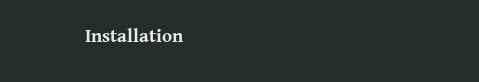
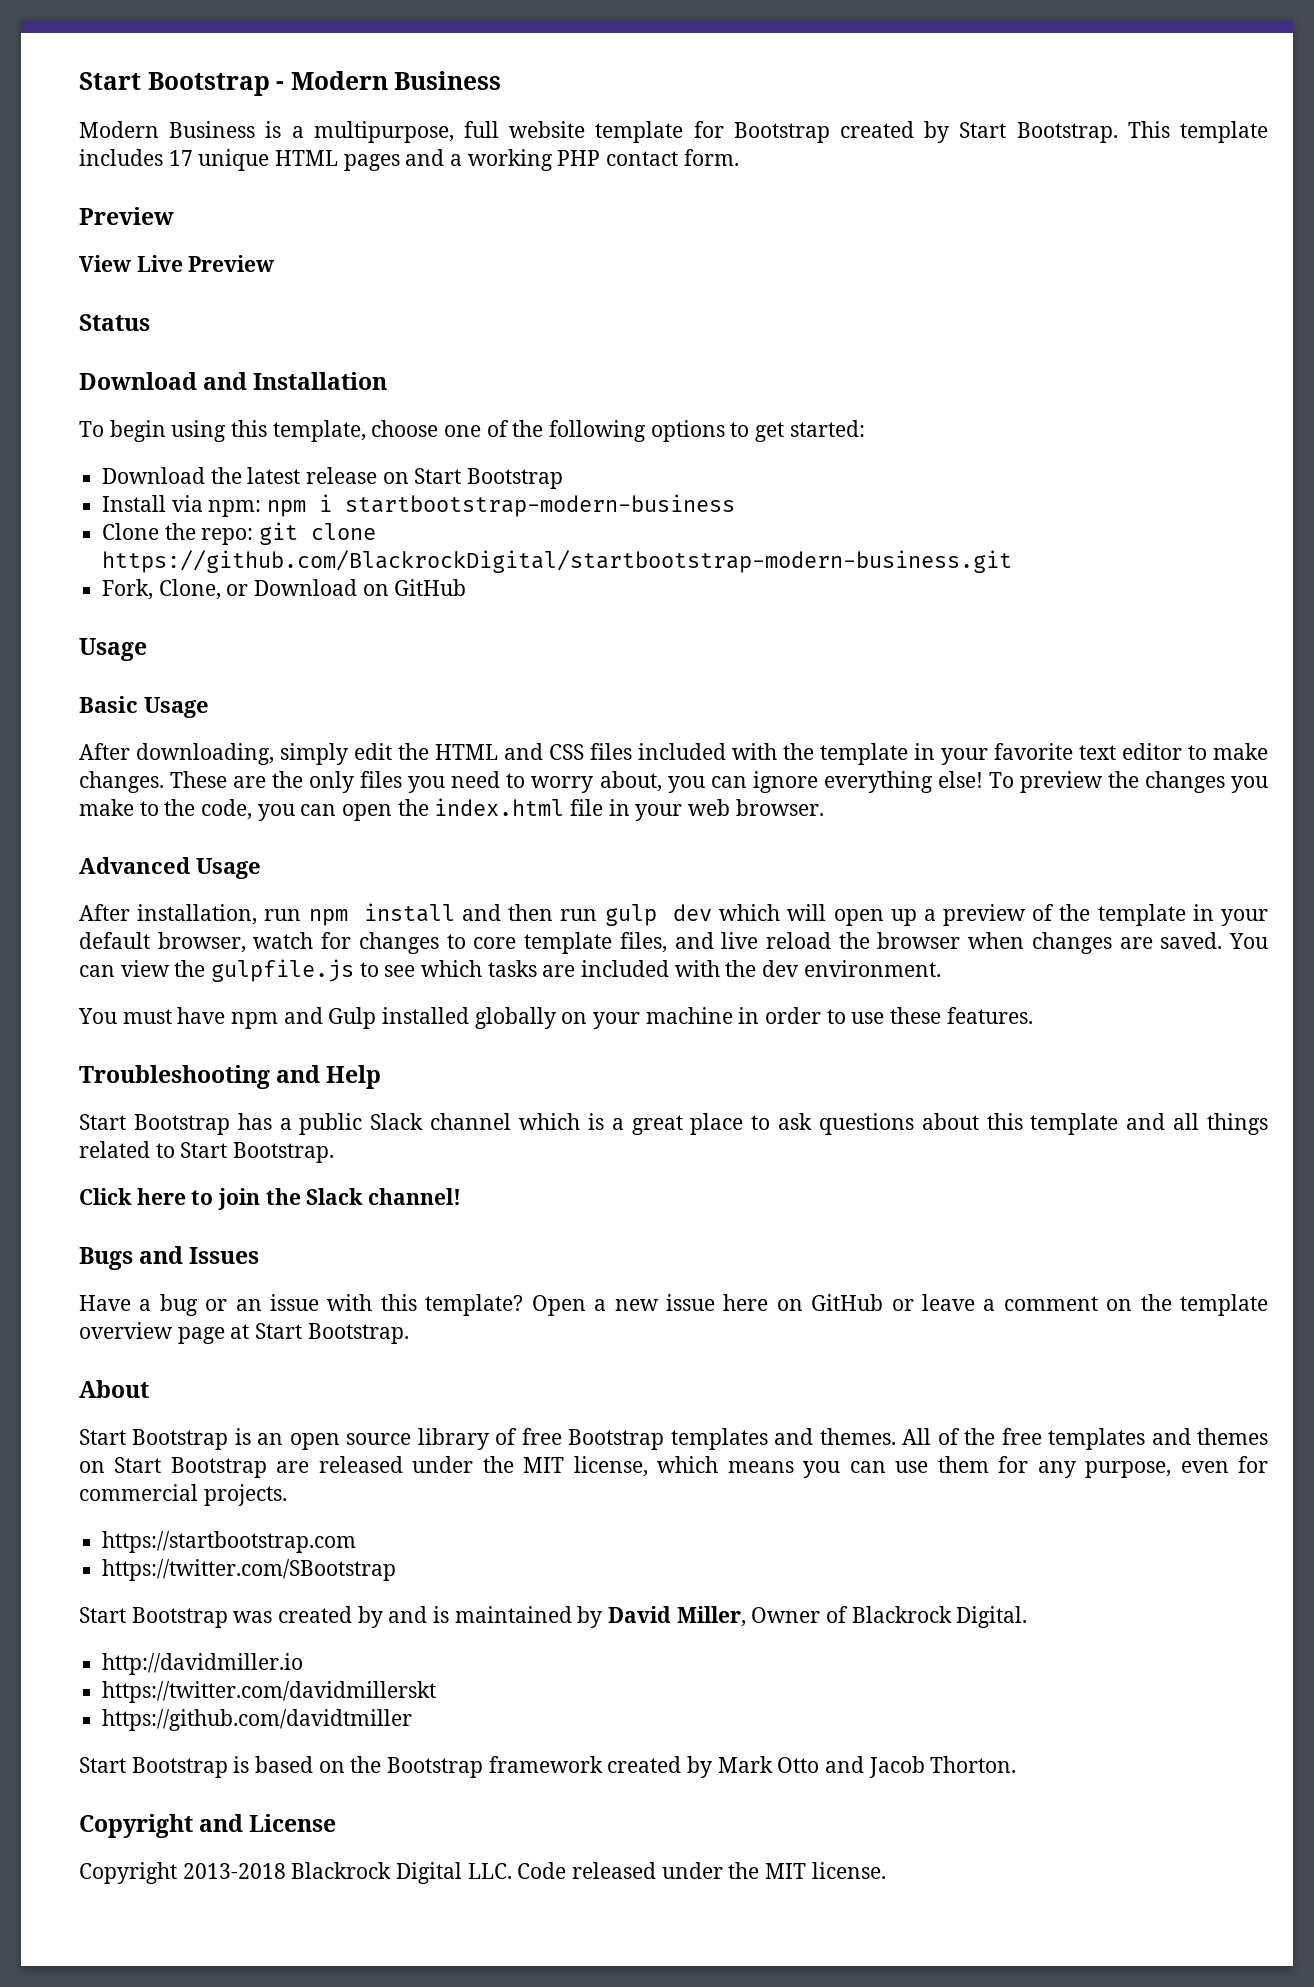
- Installation
+ Start Bootstrap - Modern Business
+ Modern Business is a multipurpose, full website template for Bootstrap created by Start Bootstrap. This template includes 17 unique HTML pages and a working PHP contact form.
+ Preview
+ View Live Preview
+ Status
+ Download and Installation
+ To begin using this template, choose one of the following options to get started:
+ Download the latest release on Start Bootstrap
+ Install via npm: npm i startbootstrap-modern-business
+ Clone the repo: git clone https://github.com/BlackrockDigital/startbootstrap-modern-business.git
+ Fork, Clone, or Download on GitHub
+ Usage
+ Basic Usage
+ After downloading, simply edit the HTML and CSS files included with the template in your favorite text editor to make changes. These are the only files you need to worry about, you can ignore everything else! To preview the changes you make to the code, you can open the index.html file in your web browser.
+ Advanced Usage
+ After installation, run npm install and then run gulp dev which will open up a preview of the template in your default browser, watch for changes to core template files, and live reload the browser when changes are saved. You can view the gulpfile.js to see which tasks are included with the dev environment.
+ You must have npm and Gulp installed globally on your machine in order to use these features.
+ Troubleshooting and Help
+ Start Bootstrap has a public Slack channel which is a great place to ask questions about this template and all things related to Start Bootstrap.
+ Click here to join the Slack channel!
+ Bugs and Issues
+ Have a bug or an issue with this template? Open a new issue here on GitHub or leave a comment on the template overview page at Start Bootstrap.
+ About
+ Start Bootstrap is an open source library of free Bootstrap templates and themes. All of the free templates and themes on Start Bootstrap are released under the MIT license, which means you can use them for any purpose, even for commercial projects.
+ https://startbootstrap.com
+ https://twitter.com/SBootstrap
+ Start Bootstrap was created by and is maintained by David Miller, Owner of Blackrock Digital.
+ http://davidmiller.io
+ https://twitter.com/davidmillerskt
+ https://github.com/davidtmiller
+ Start Bootstrap is based on the Bootstrap framework created by Mark Otto and Jacob Thorton.
+ Copyright and License
+ Copyright 2013-2018 Blackrock Digital LLC. Code released under the MIT license.

